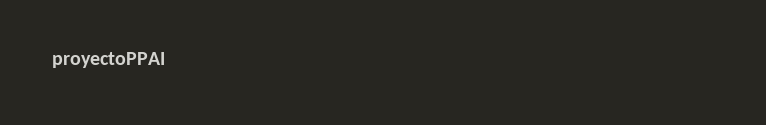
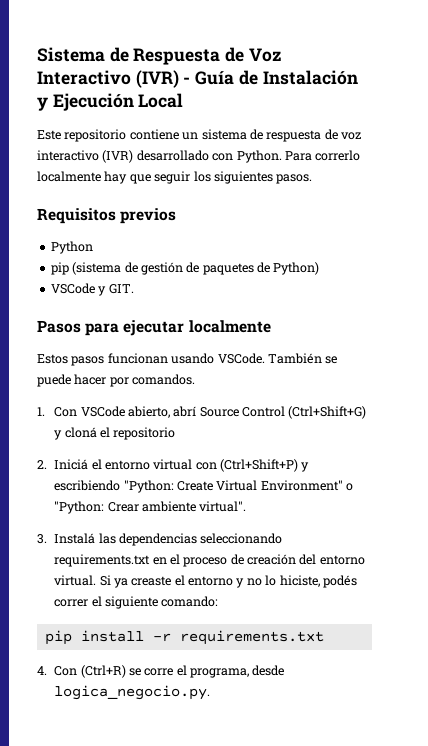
- proyectoPPAI
+ Sistema de Respuesta de Voz Interactivo (IVR) - Guía de Instalación y Ejecución Local
+ Este repositorio contiene un sistema de respuesta de voz interactivo (IVR) desarrollado con Python. Para correrlo localmente hay que seguir los siguientes pasos.
+ Requisitos previos
+ Python
+ pip (sistema de gestión de paquetes de Python)
+ VSCode y GIT.
+ Pasos para ejecutar localmente
+ Estos pasos funcionan usando VSCode. También se puede hacer por comandos.
+ 1. Con VSCode abierto, abrí Source Control (Ctrl+Shift+G) y cloná el repositorio
+ 2. Iniciá el entorno virtual con (Ctrl+Shift+P) y escribiendo "Python: Create Virtual Environment" o "Python: Crear ambiente virtual".
+ 3. Instalá las dependencias seleccionando requirements.txt en el proceso de creación del entorno virtual. Si ya creaste el entorno y no lo hiciste, podés correr el siguiente comando:
+ pip install -r requirements.txt
+ 4. Con (Ctrl+R) se corre el programa, desde logica_negocio.py.

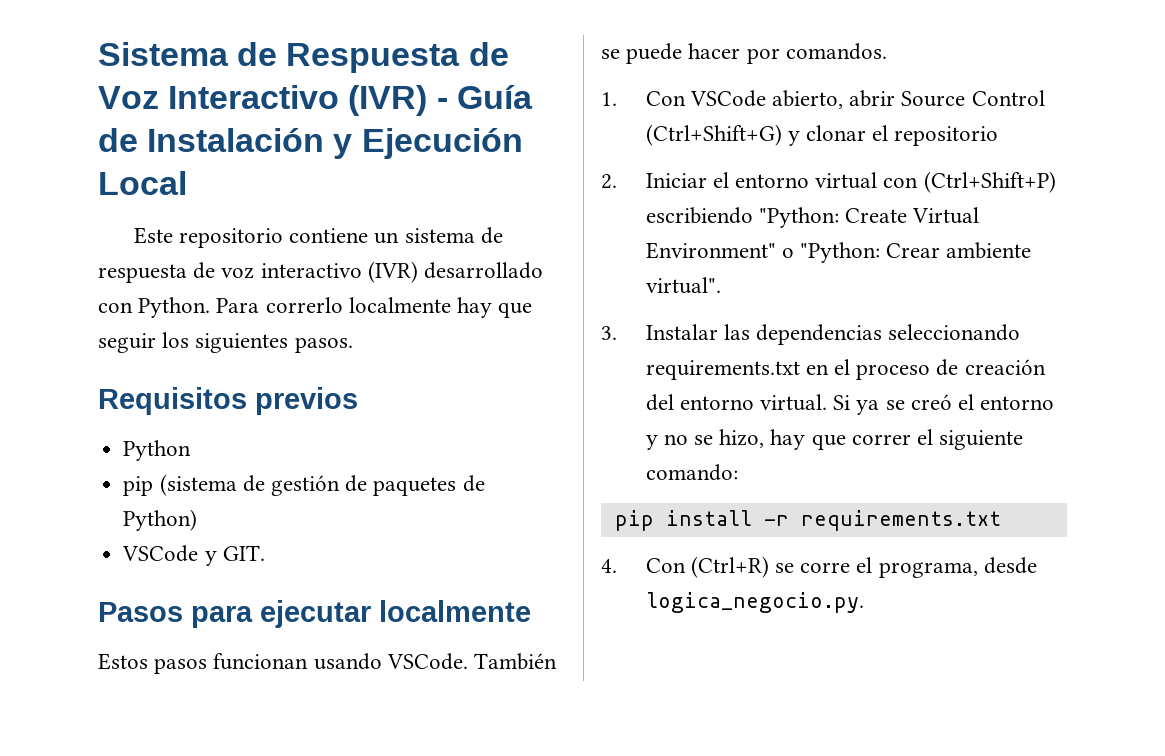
- 1. Con VSCode abierto, abrí Source Control (Ctrl+Shift+G) y cloná el repositorio
+ 1. Con VSCode abierto, abrir Source Control (Ctrl+Shift+G) y clonar el repositorio
- 2. Iniciá el entorno virtual con (Ctrl+Shift+P) y escribiendo "Python: Create Virtual Environment" o "Python: Crear ambiente virtual".
+ 2. Iniciar el entorno virtual con (Ctrl+Shift+P) escribiendo "Python: Create Virtual Environment" o "Python: Crear ambiente virtual".
- 3. Instalá las dependencias seleccionando requirements.txt en el proceso de creación del entorno virtual.
+ 3. Instalar las dependencias seleccionando requirements.txt en el proceso de creación del entorno virtual.
- Si ya creaste el entorno y no lo hiciste, podés correr el siguiente comando:
+ Si ya se creó el entorno y no se hizo, hay que correr el siguiente comando:

